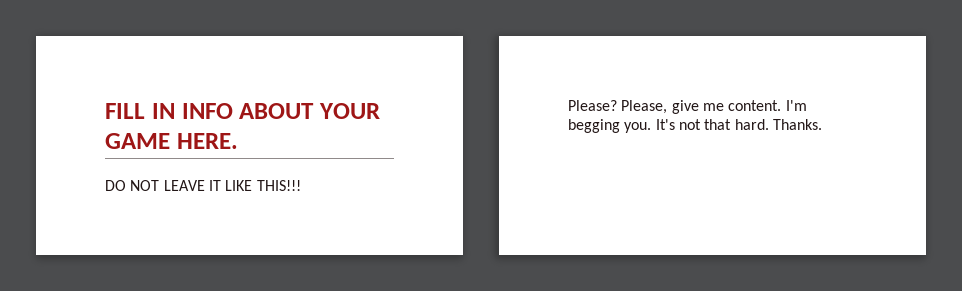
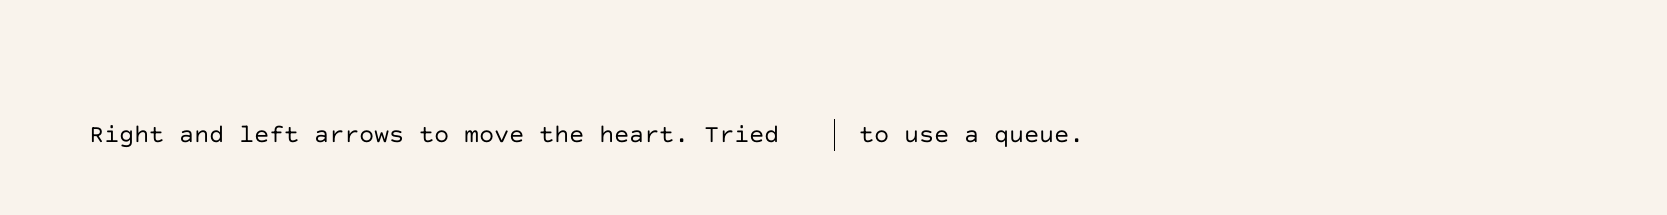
- FILL IN INFO ABOUT YOUR GAME HERE.
- DO NOT LEAVE IT LIKE THIS!!!
- Please? Please, give me content. I'm begging you. It's not that hard. Thanks.
+ Right and left arrows to move the heart. Tried to use a queue.

